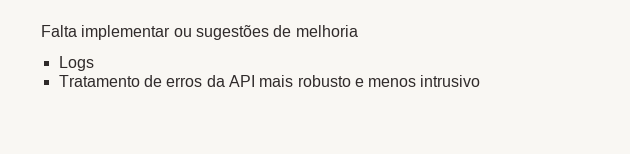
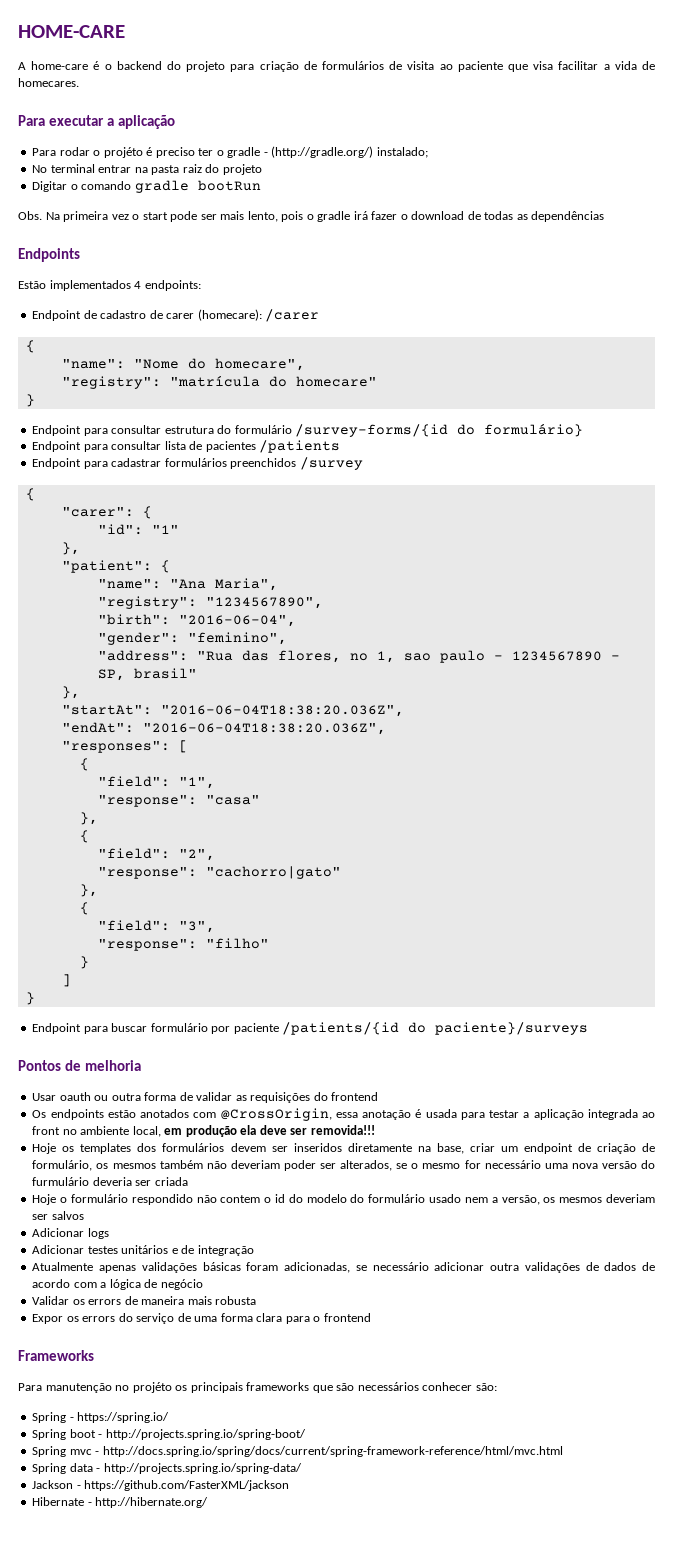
- Falta implementar ou sugestões de melhoria
- Logs
- Tratamento de erros da API mais robusto e menos intrusivo
+ HOME-CARE
+ A home-care é o backend do projeto para criação de formulários de visita ao paciente que visa facilitar a vida de homecares.
+ Para executar a aplicação
+ Para rodar o projéto é preciso ter o gradle - (http://gradle.org/) instalado;
+ No terminal entrar na pasta raiz do projeto
+ Digitar o comando gradle bootRun
+ Obs. Na primeira vez o start pode ser mais lento, pois o gradle irá fazer o download de todas as dependências
+ Endpoints
+ Estão implementados 4 endpoints:
+ Endpoint de cadastro de carer (homecare): /carer
+ {
+ "name": "Nome do homecare",
+ "registry": "matrícula do homecare"
+ }
+ Endpoint para consultar estrutura do formulário /survey-forms/{id do formulário}
+ Endpoint para consultar lista de pacientes /patients
+ Endpoint para cadastrar formulários preenchidos /survey
+ {
+ "carer": {
+ "id": "1"
+ },
+ "patient": {
+ "name": "Ana Maria",
+ "registry": "1234567890",
+ "birth": "2016-06-04",
+ "gender": "feminino",
+ "address": "Rua das flores, no 1, sao paulo - 1234567890 - SP, brasil"
+ },
+ "startAt": "2016-06-04T18:38:20.036Z",
+ "endAt": "2016-06-04T18:38:20.036Z",
+ "responses": [
+ {
+ "field": "1",
+ "response": "casa"
+ },
+ {
+ "field": "2",
+ "response": "cachorro|gato"
+ },
+ {
+ "field": "3",
+ "response": "filho"
+ }
+ ]
+ }
+ Endpoint para buscar formulário por paciente /patients/{id do paciente}/surveys
+ Pontos de melhoria
+ Usar oauth ou outra forma de validar as requisições do frontend
+ Os endpoints estão anotados com @CrossOrigin, essa anotação é usada para testar a aplicação integrada ao front no ambiente local, em produção ela deve ser removida!!!
+ Hoje os templates dos formulários devem ser inseridos diretamente na base, criar um endpoint de criação de formulário, os mesmos também não deveriam poder ser alterados, se o mesmo for necessário uma nova versão do furmulário deveria ser criada
+ Hoje o formulário respondido não contem o id do modelo do formulário usado nem a versão, os mesmos deveriam ser salvos
+ Adicionar logs
+ Adicionar testes unitários e de integração
+ Atualmente apenas validações básicas foram adicionadas, se necessário adicionar outra validações de dados de acordo com a lógica de negócio
+ Validar os errors de maneira mais robusta
+ Expor os errors do serviço de uma forma clara para o frontend
+ Frameworks
+ Para manutenção no projéto os principais frameworks que são necessários conhecer são:
+ Spring - https://spring.io/
+ Spring boot - http://projects.spring.io/spring-boot/
+ Spring mvc - http://docs.spring.io/spring/docs/current/spring-framework-reference/html/mvc.html
+ Spring data - http://projects.spring.io/spring-data/
+ Jackson - https://github.com/FasterXML/jackson
+ Hibernate - http://hibernate.org/

